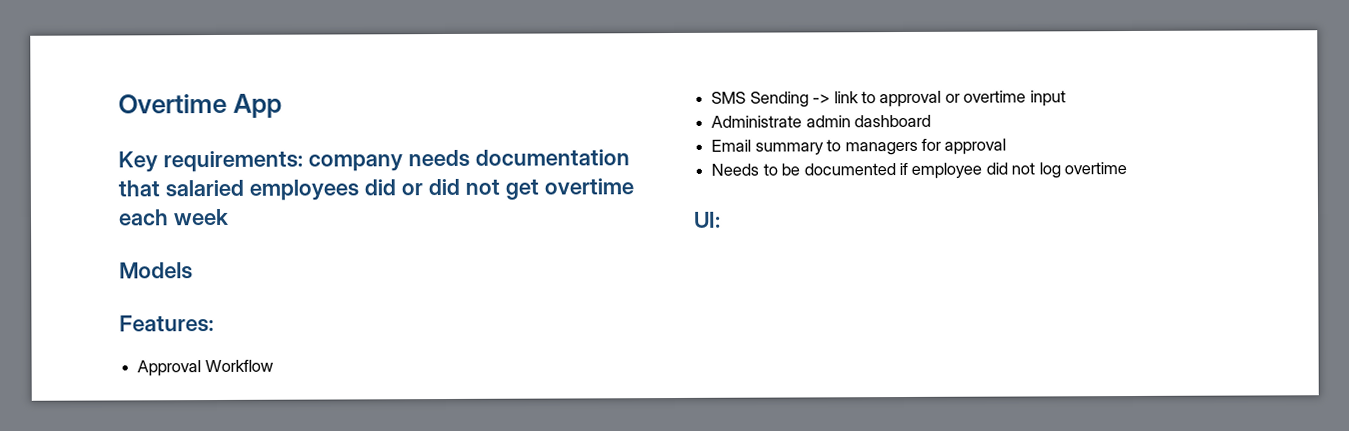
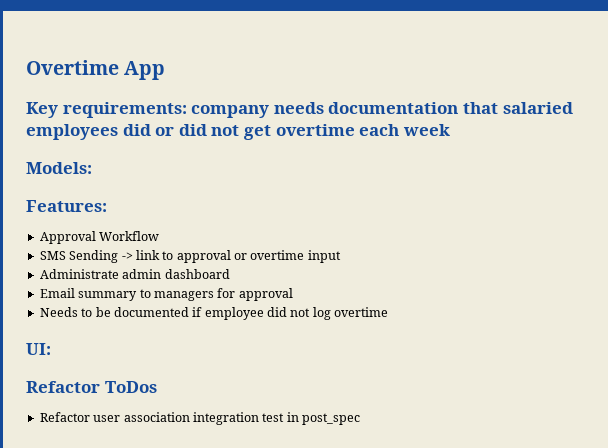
- Models
+ Models:
+ Refactor ToDos
+ Refactor user association integration test in post_spec

